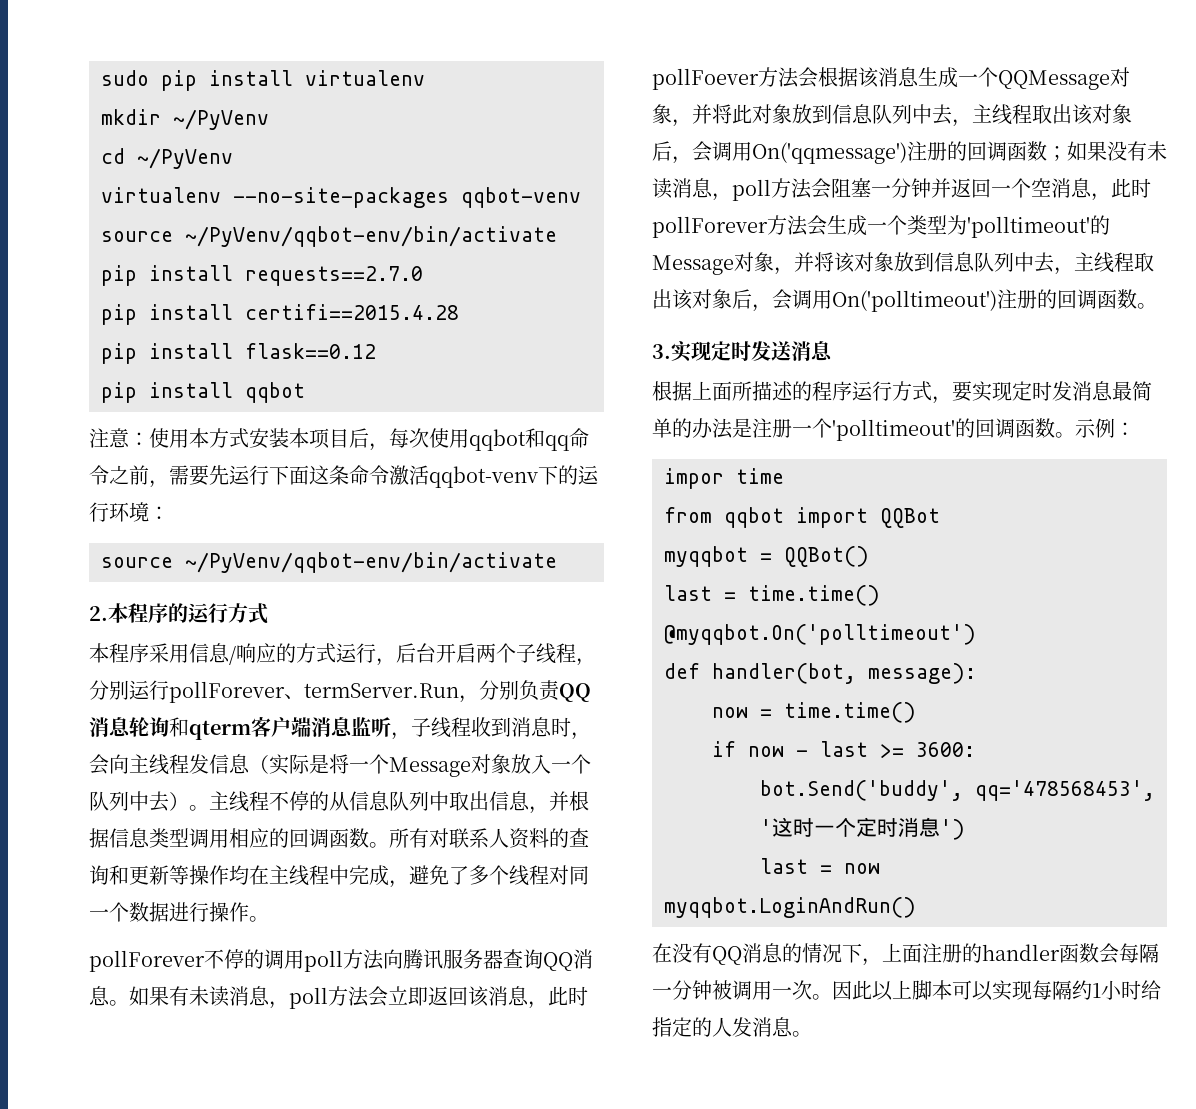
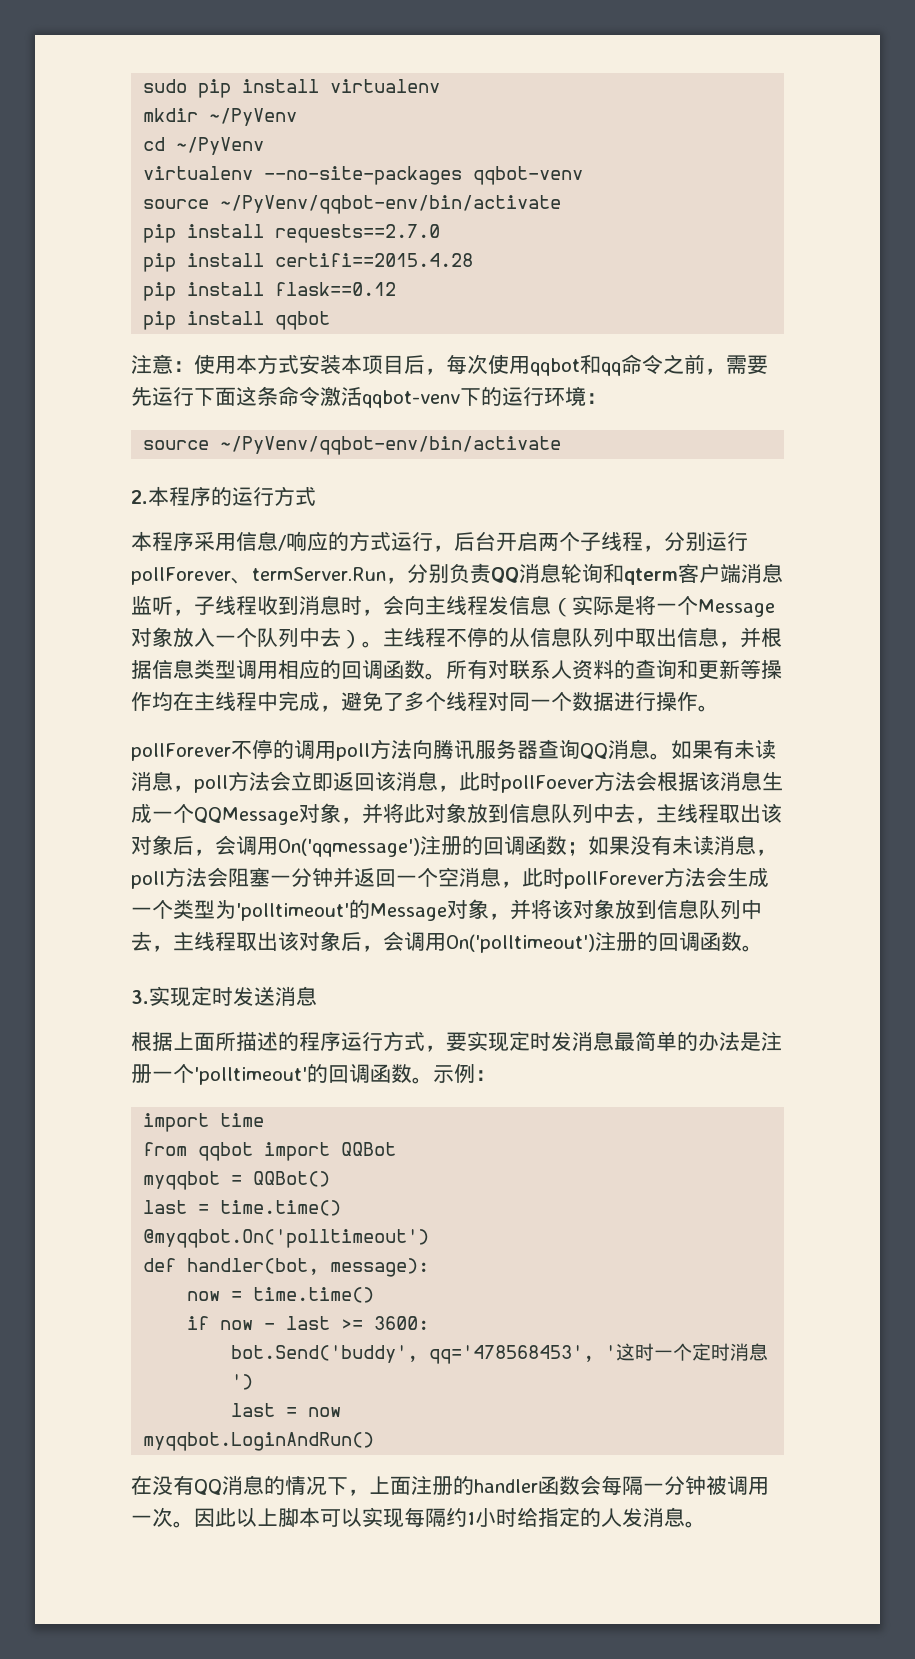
- impor time
+ import time

